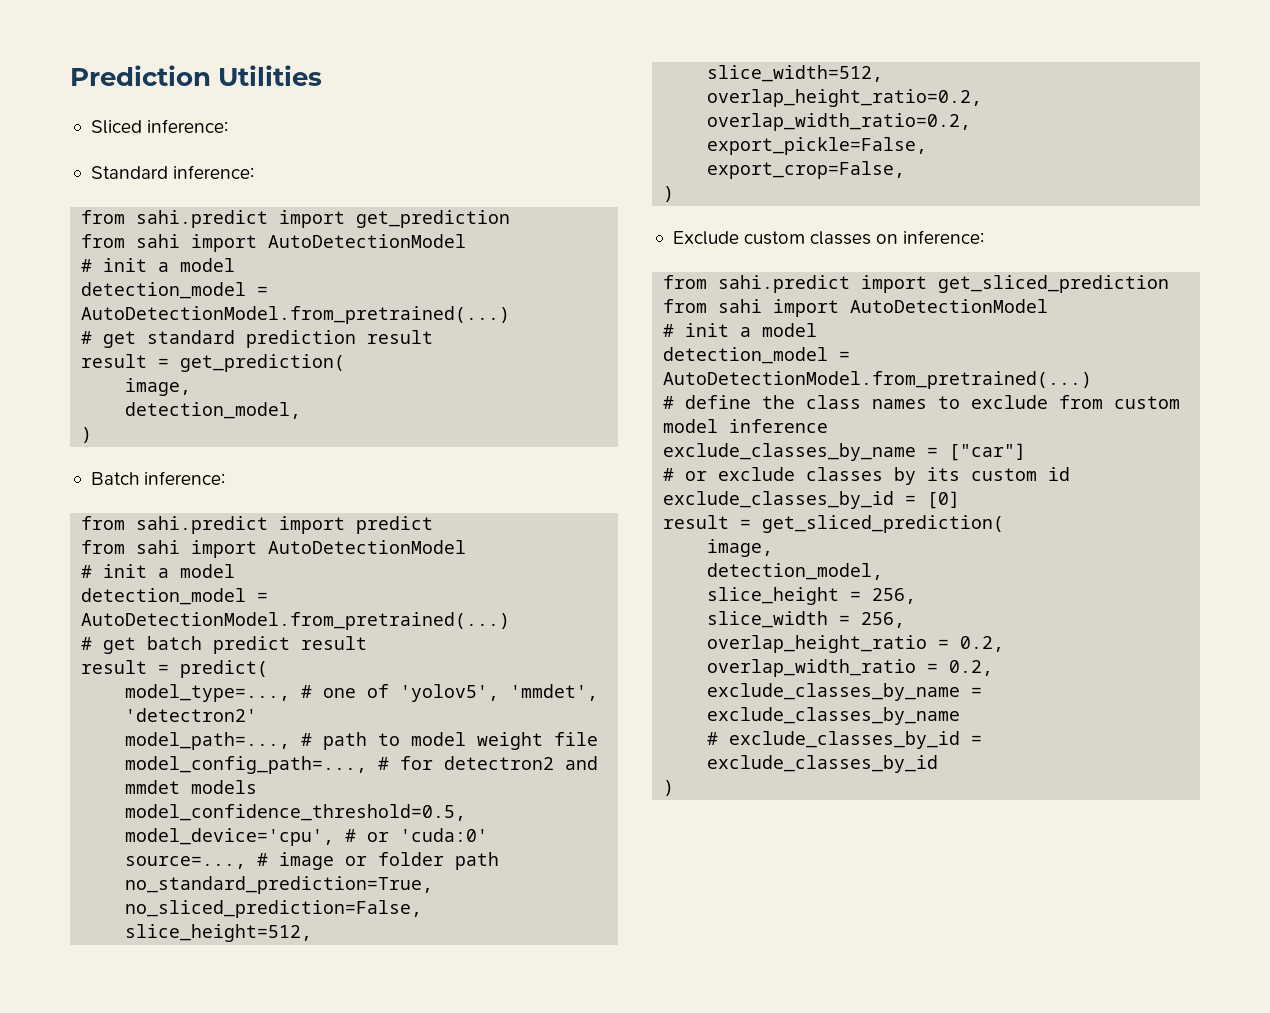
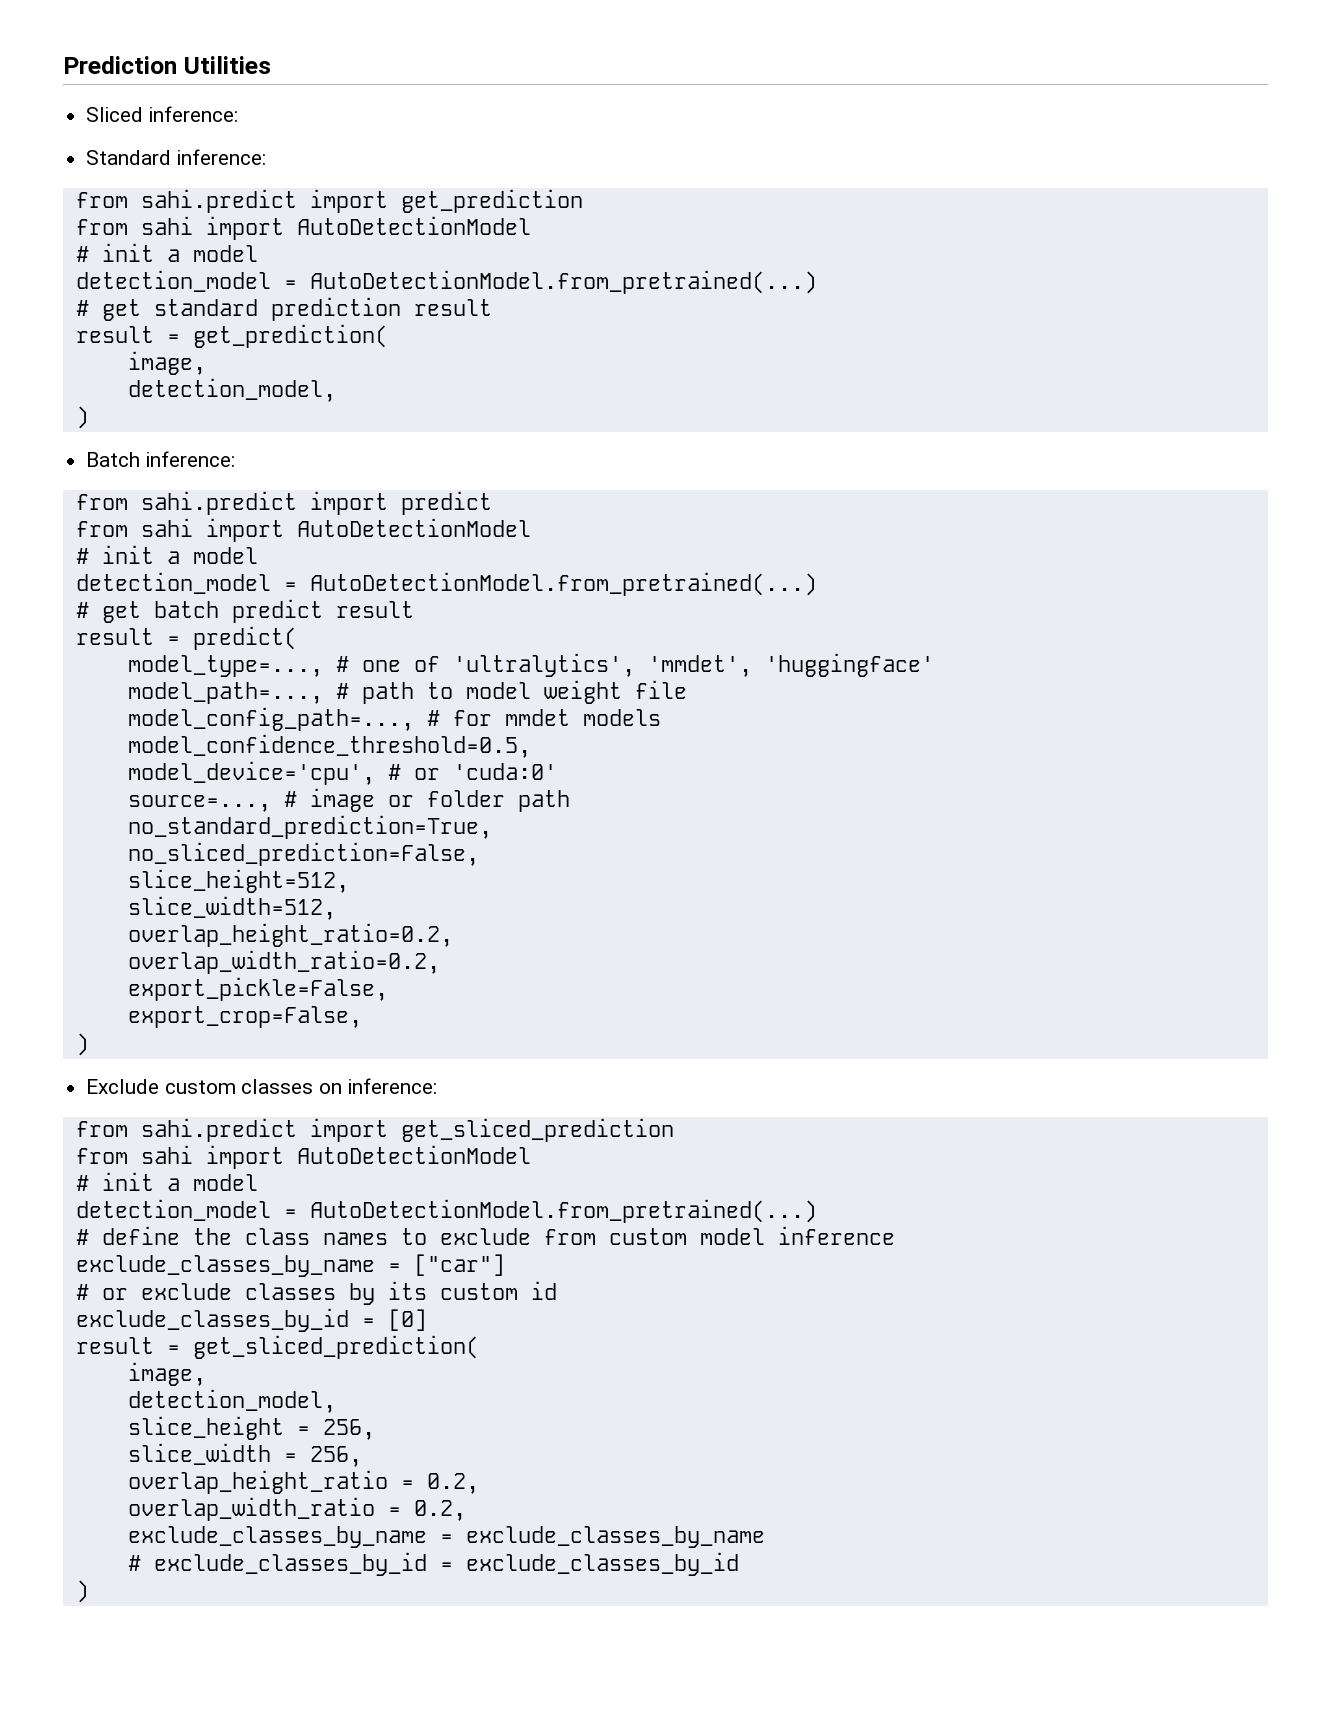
- model_type=..., # one of 'yolov5', 'mmdet', 'detectron2'
+ model_type=..., # one of 'ultralytics', 'mmdet', 'huggingface'
- model_config_path=..., # for detectron2 and mmdet models
+ model_config_path=..., # for mmdet models

